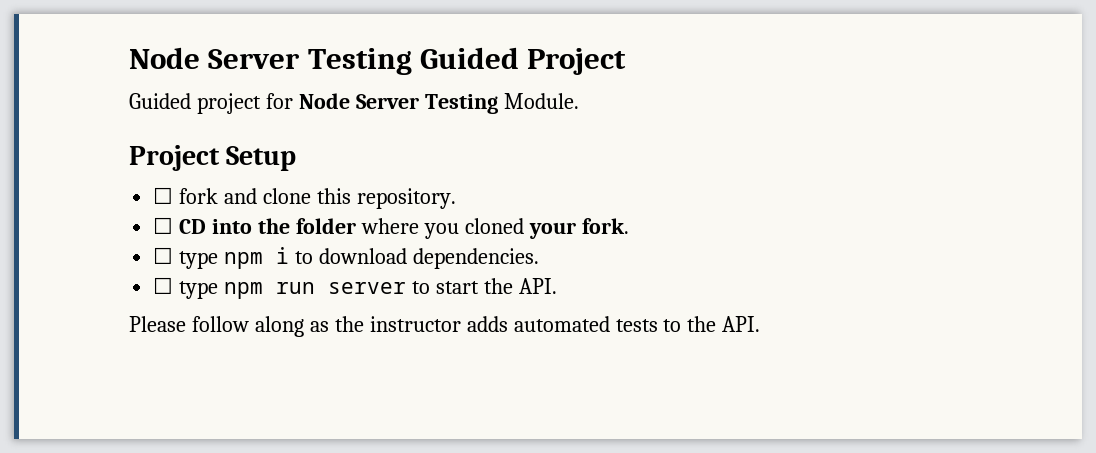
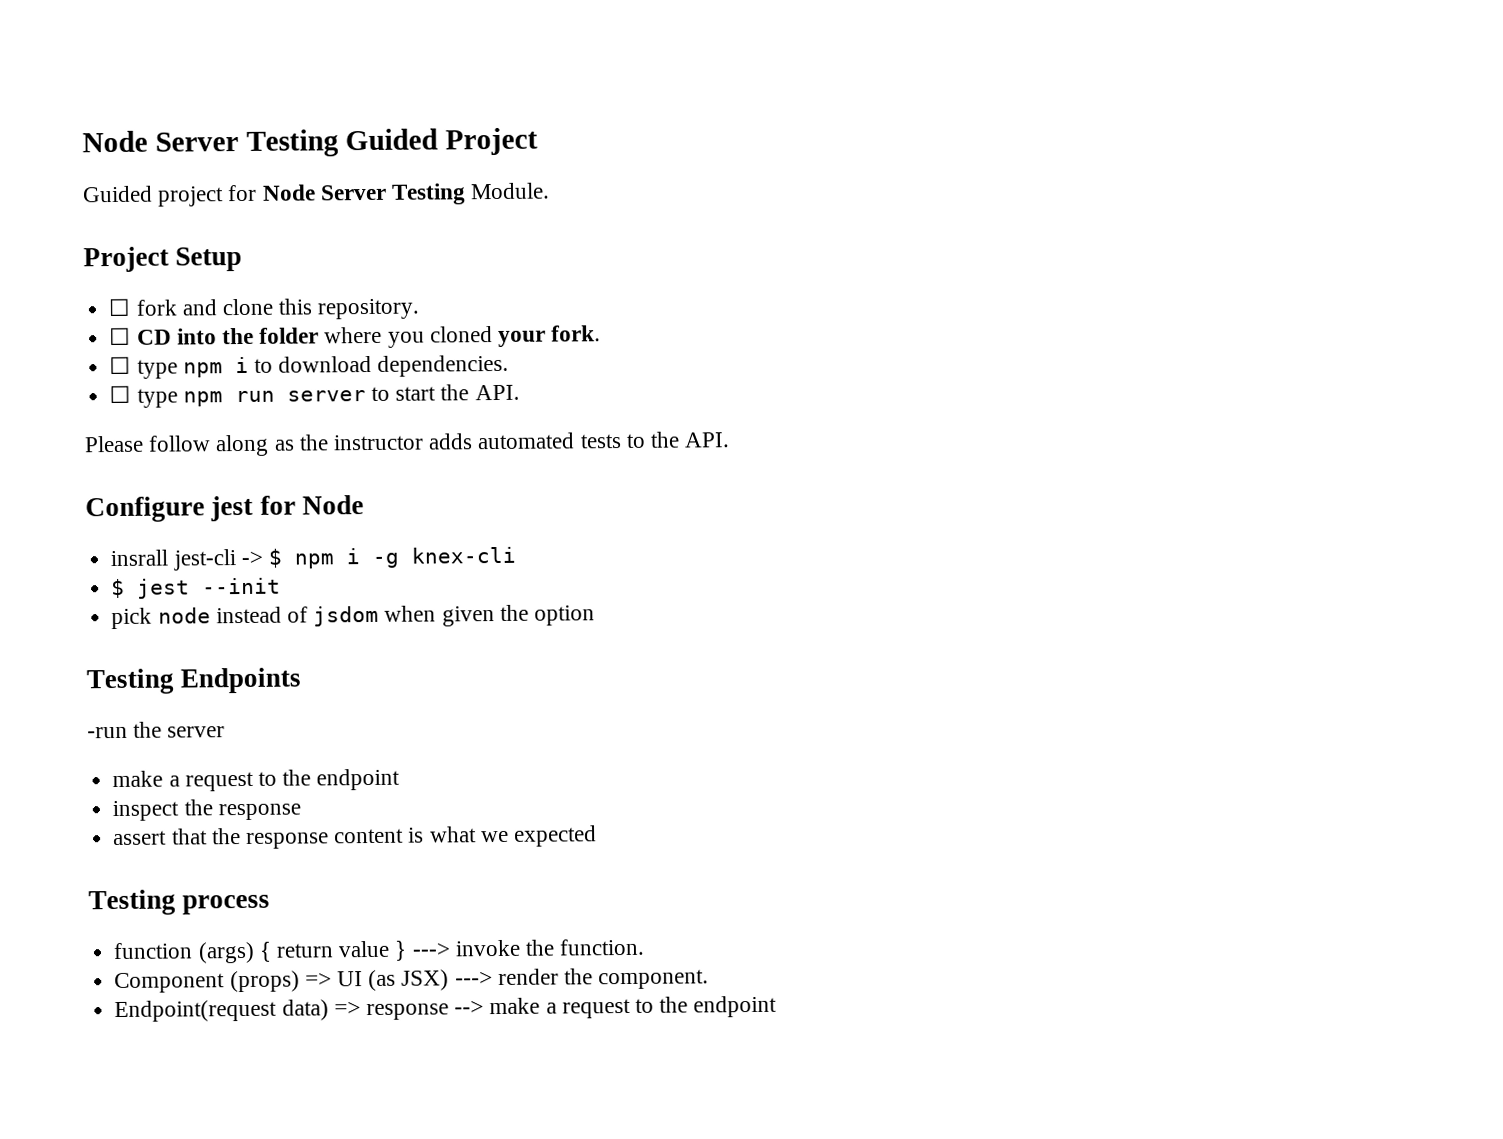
+ Configure jest for Node
+ insrall jest-cli -> $ npm i -g knex-cli
+ $ jest --init
+ pick node instead of jsdom when given the option
+ Testing Endpoints
+ -run the server
+ make a request to the endpoint
+ inspect the response
+ assert that the response content is what we expected
+ Testing process
+ function (args) { return value } ---> invoke the function.
+ Component (props) => UI (as JSX) ---> render the component.
+ Endpoint(request data) => response --> make a request to the endpoint

